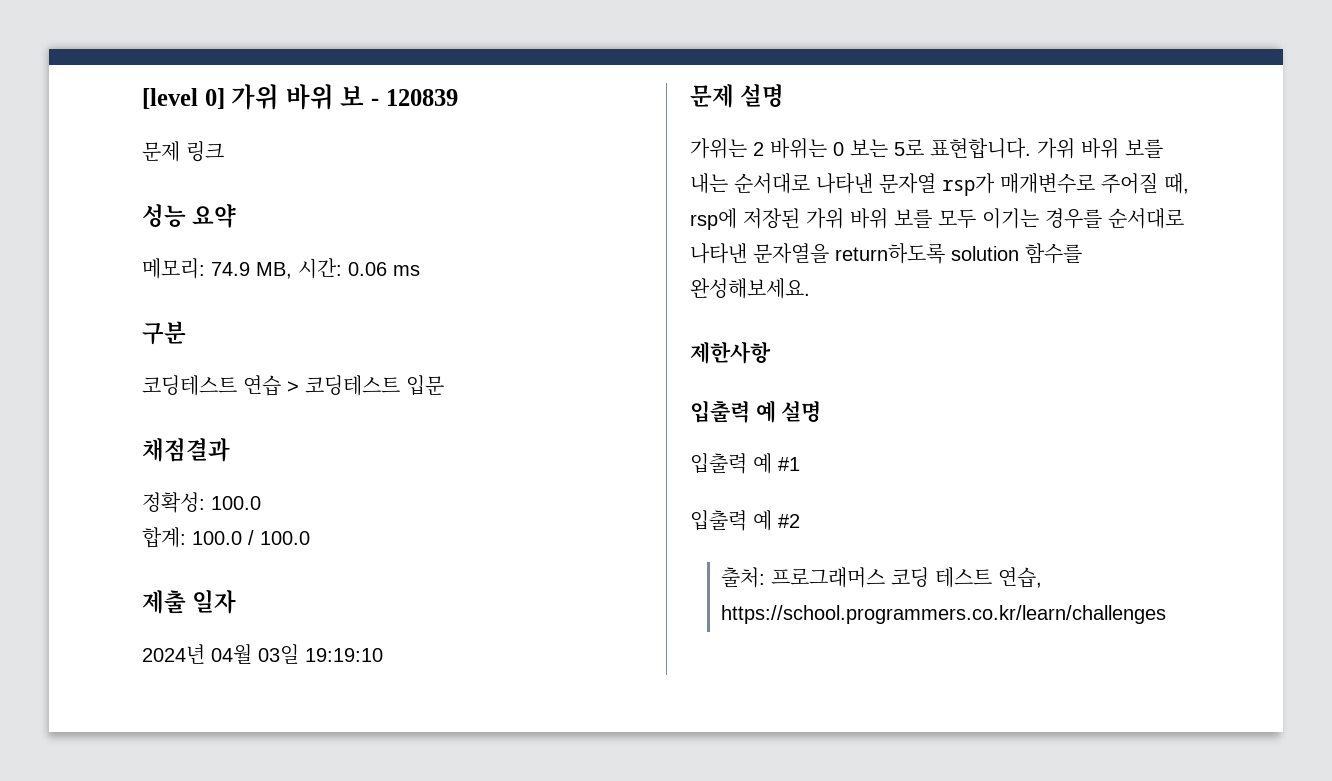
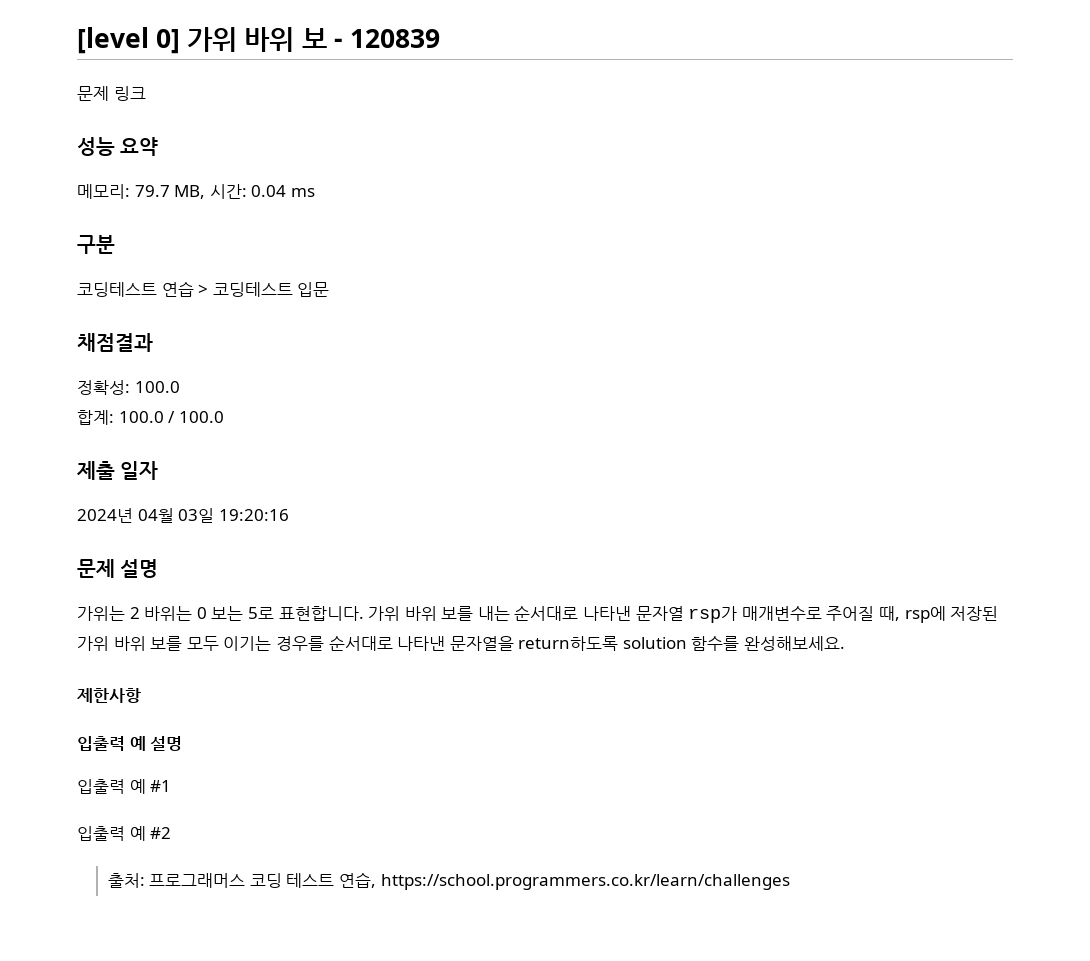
- 메모리: 74.9 MB, 시간: 0.06 ms
+ 메모리: 79.7 MB, 시간: 0.04 ms
- 2024년 04월 03일 19:19:10
+ 2024년 04월 03일 19:20:16

